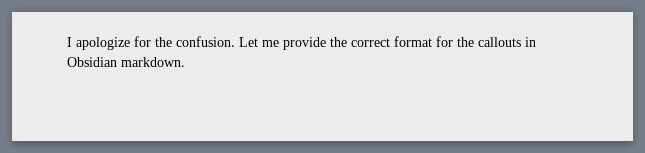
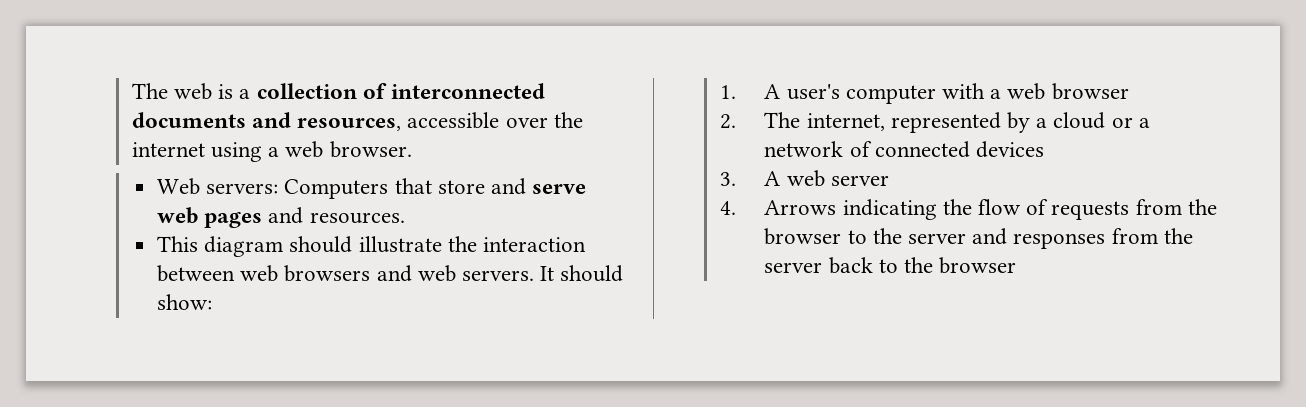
- I apologize for the confusion. Let me provide the correct format for the callouts in Obsidian markdown.
+ The web is a collection of interconnected documents and resources, accessible over the internet using a web browser.
+ Web servers: Computers that store and serve web pages and resources.
+ This diagram should illustrate the interaction between web browsers and web servers. It should show:
+ 1. A user's computer with a web browser
+ 2. The internet, represented by a cloud or a network of connected devices
+ 3. A web server
+ 4. Arrows indicating the flow of requests from the browser to the server and responses from the server back to the browser

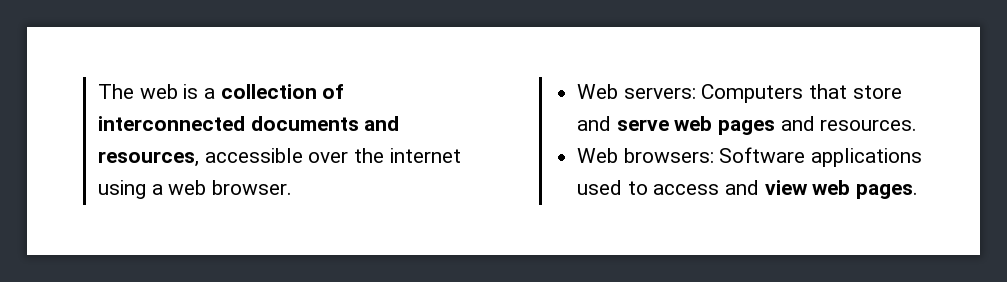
- This diagram should illustrate the interaction between web browsers and web servers. It should show:
- 1. A user's computer with a web browser
- 2. The internet, represented by a cloud or a network of connected devices
- 3. A web server
- 4. Arrows indicating the flow of requests from the browser to the server and responses from the server back to the browser
+ Web browsers: Software applications used to access and view web pages.

